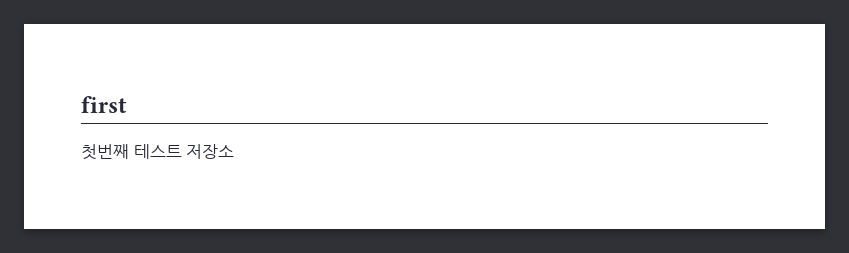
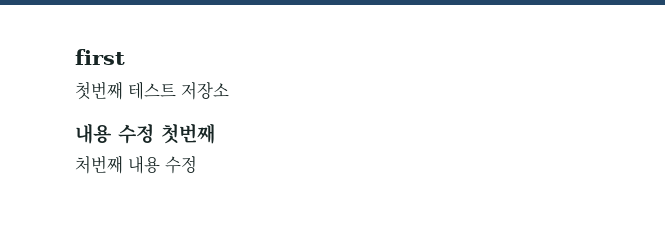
+ 내용 수정 첫번째
+ 처번째 내용 수정

